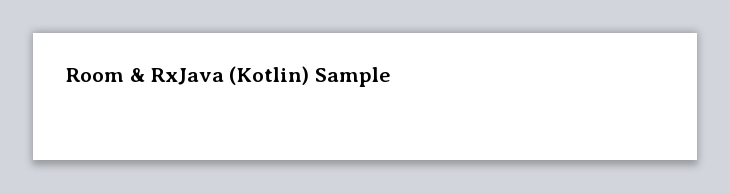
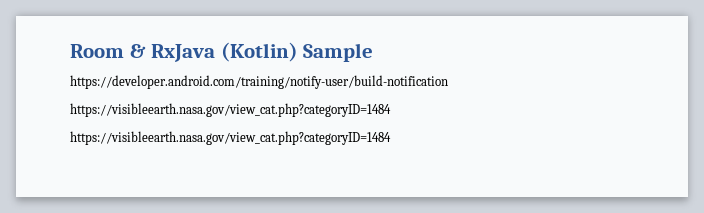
+ https://developer.android.com/training/notify-user/build-notification
+ https://visibleearth.nasa.gov/view_cat.php?categoryID=1484
+ https://visibleearth.nasa.gov/view_cat.php?categoryID=1484

